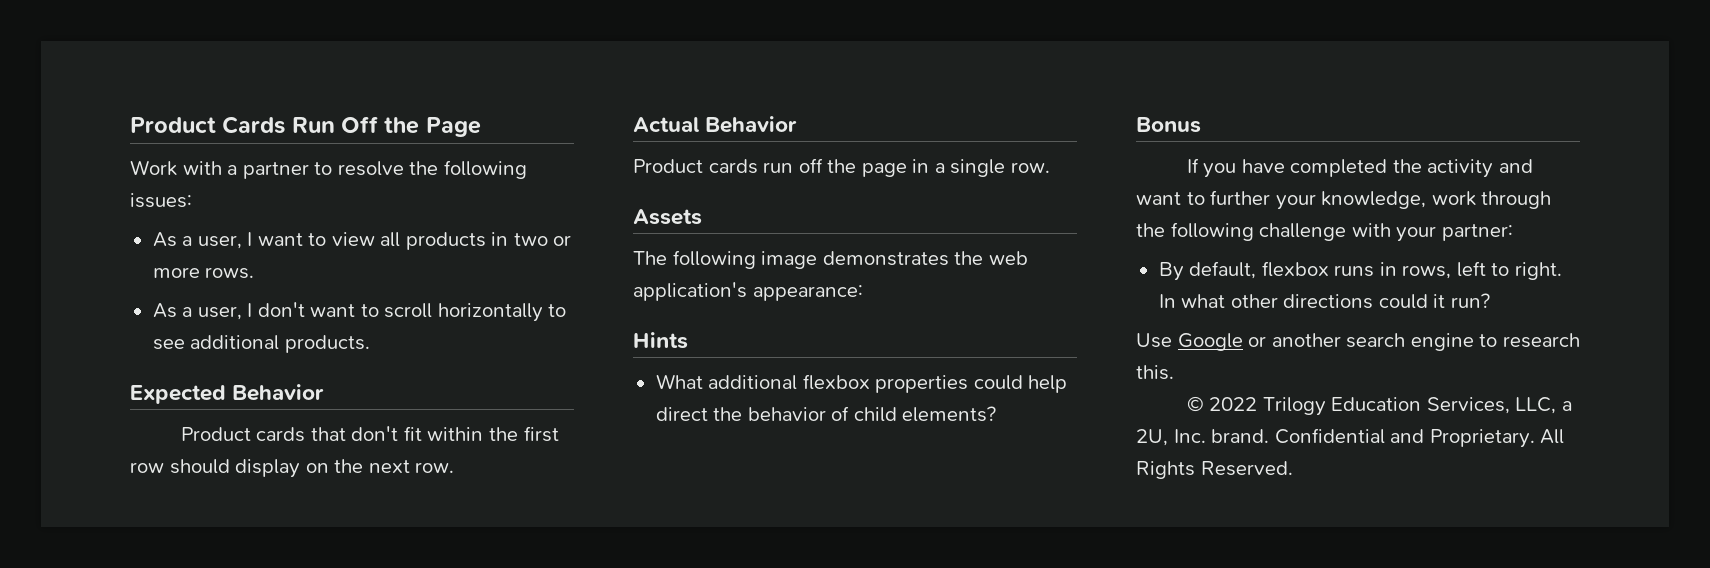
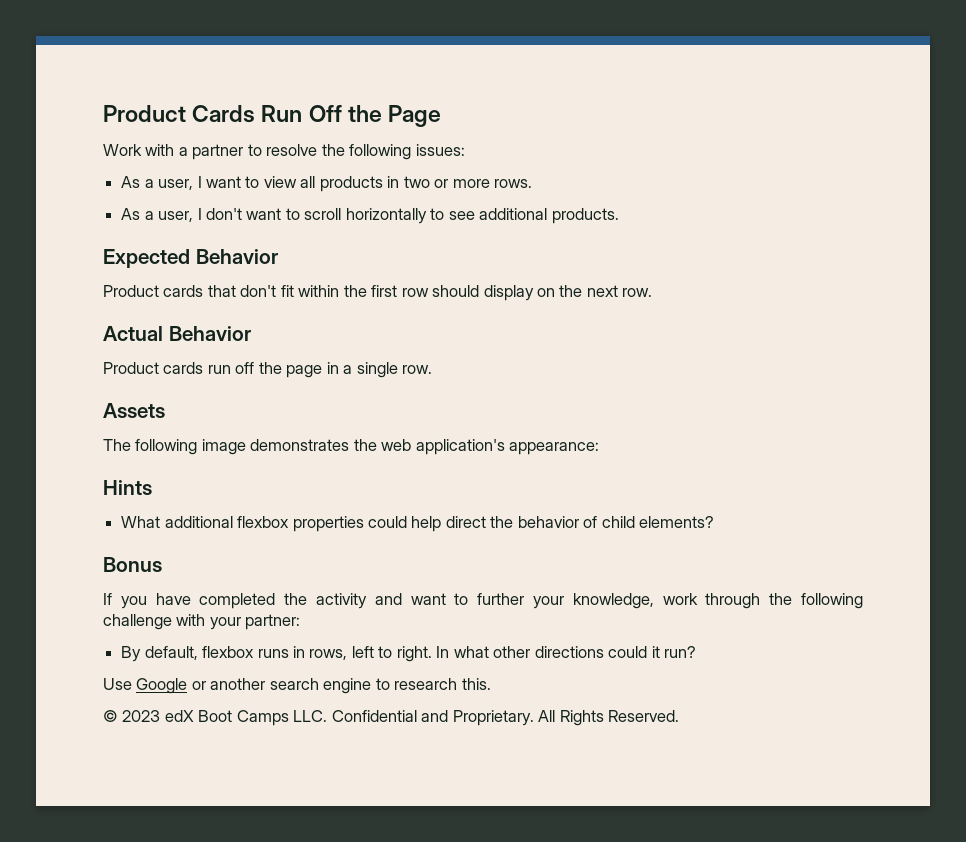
- © 2022 Trilogy Education Services, LLC, a 2U, Inc. brand. Confidential and Proprietary.
+ © 2023 edX Boot Camps LLC. Confidential and Proprietary.

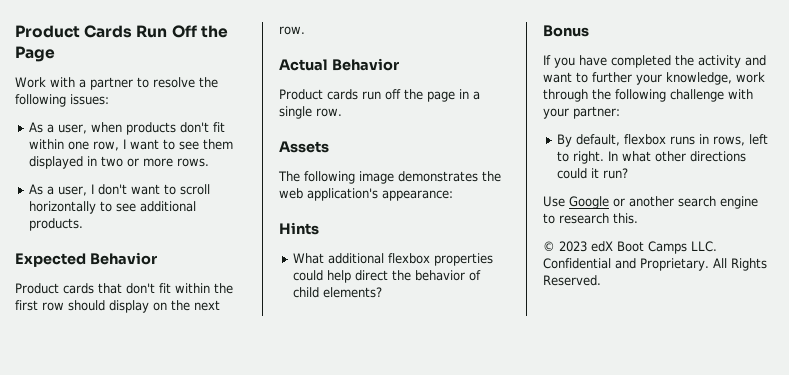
- As a user, I want to view all products in two or more rows.
+ As a user, when products don't fit within one row, I want to see them displayed in two or more rows.

